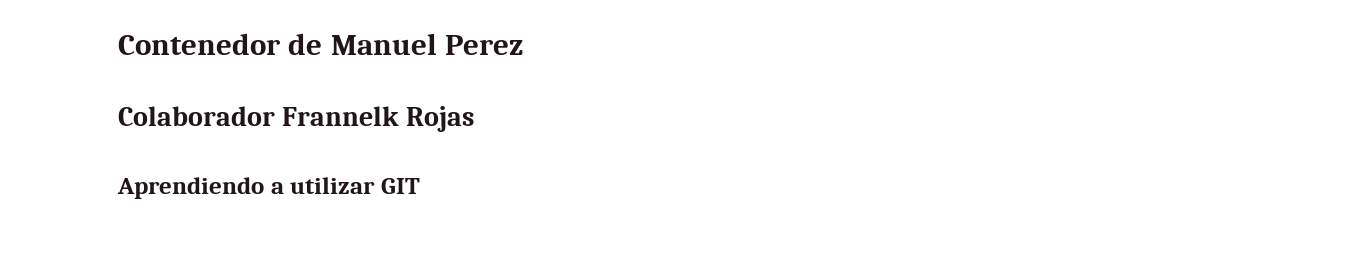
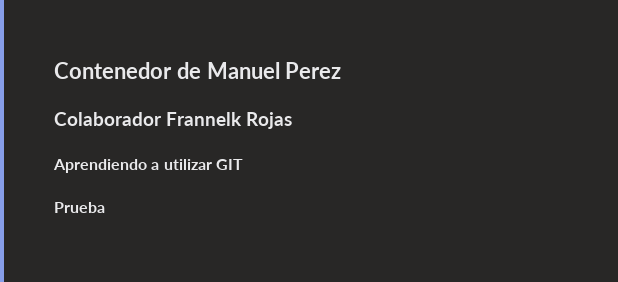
+ Prueba

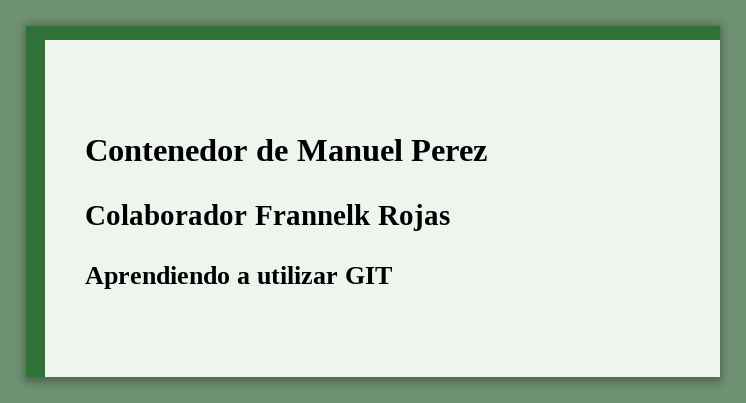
- Prueba

